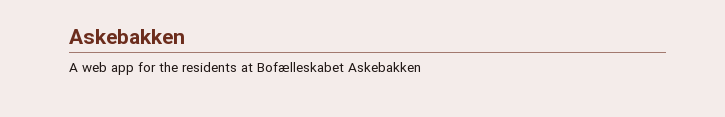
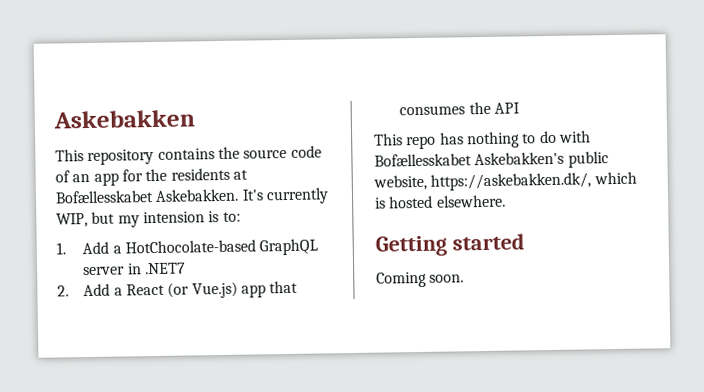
- A web app for the residents at Bofælleskabet Askebakken
+ This repository contains the source code of an app for the residents at Bofællesskabet Askebakken. It's currently WIP, but my intension is to:
+ 1. Add a HotChocolate-based GraphQL server in .NET7
+ 2. Add a React (or Vue.js) app that consumes the API
+ This repo has nothing to do with Bofællesskabet Askebakken's public website, https://askebakken.dk/, which is hosted elsewhere.
+ Getting started
+ Coming soon.

